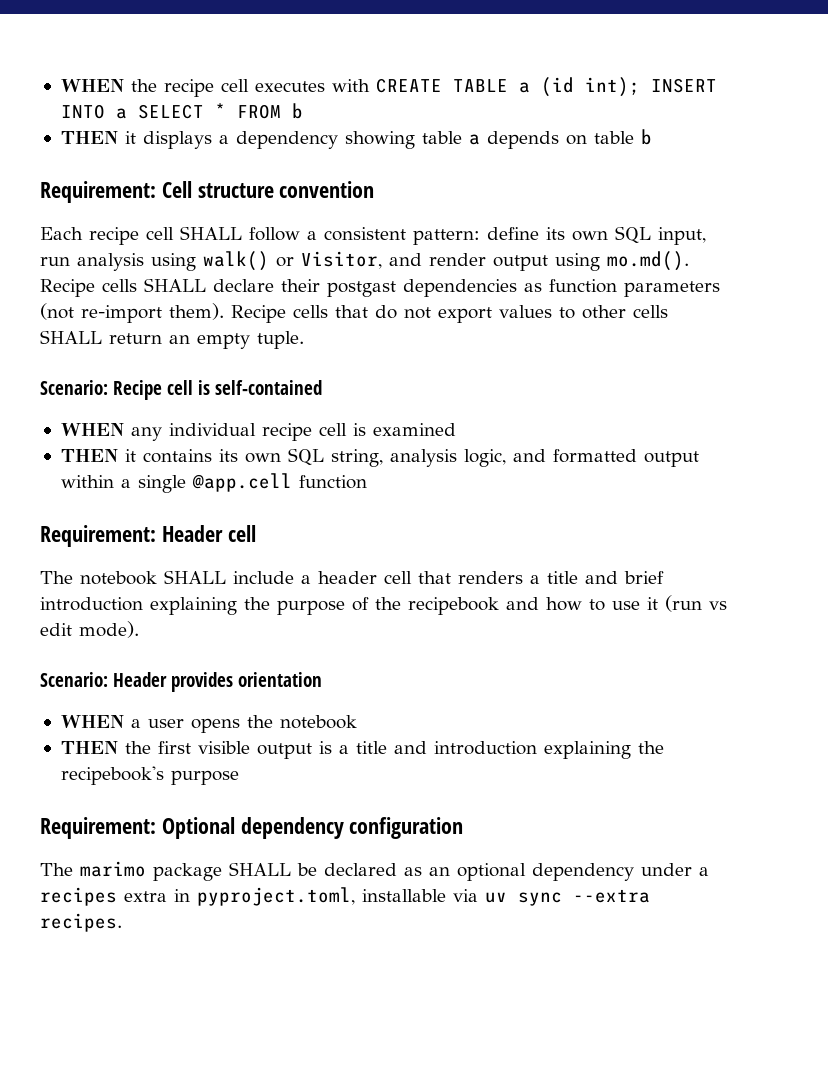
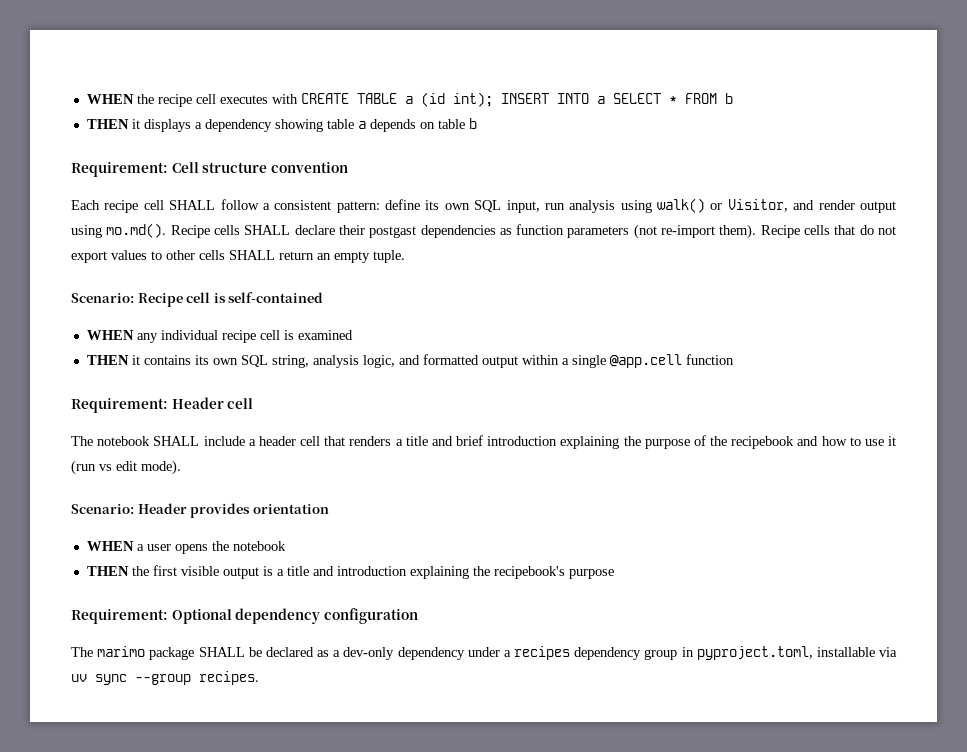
- The marimo package SHALL be declared as an optional dependency under a recipes extra in pyproject.toml, installable via uv sync --extra recipes.
+ The marimo package SHALL be declared as a dev-only dependency under a recipes dependency group in pyproject.toml, installable via uv sync --group recipes.

